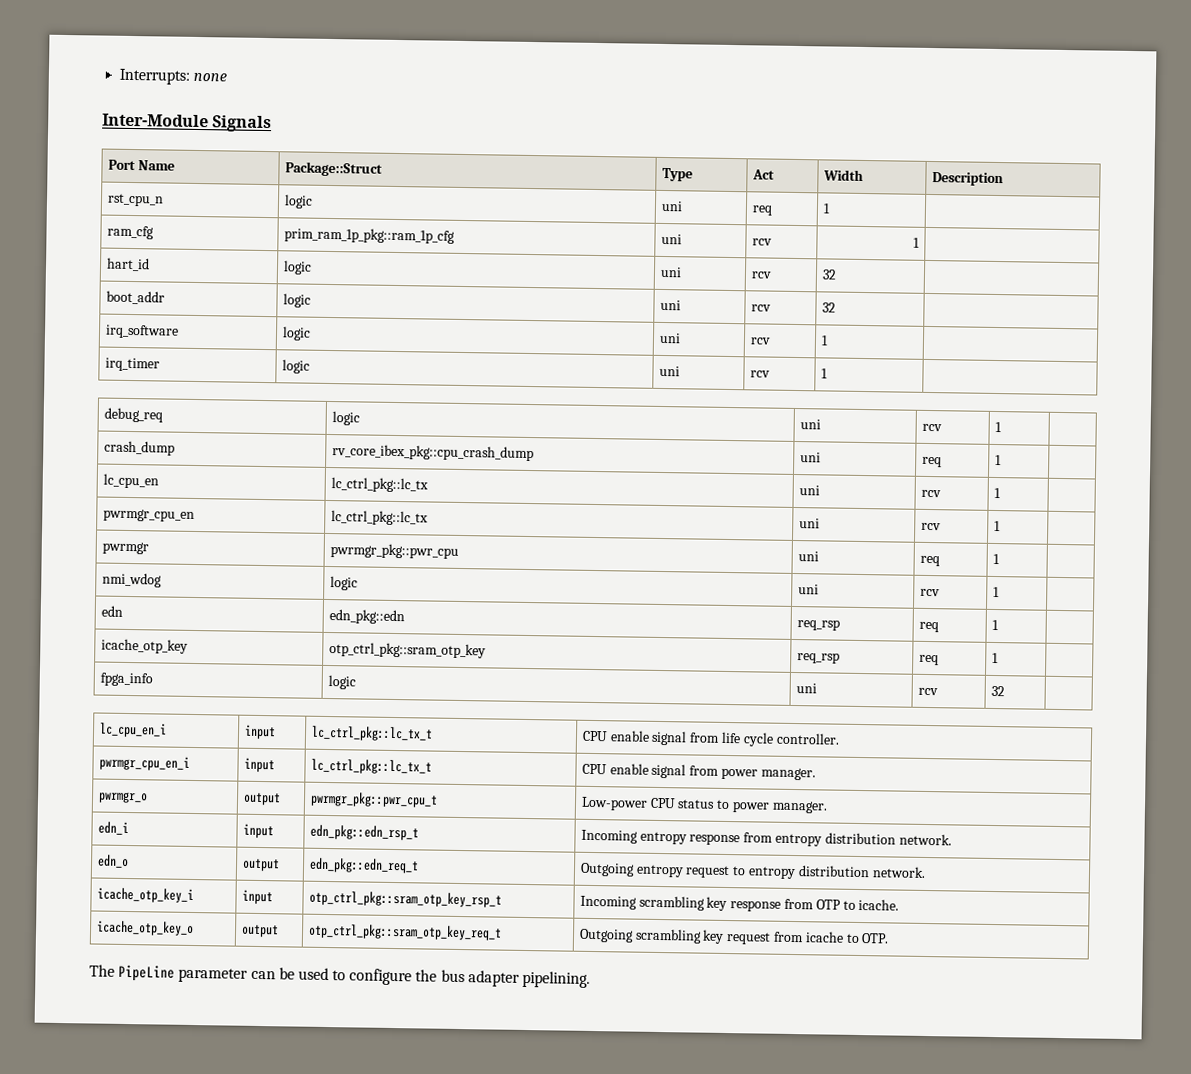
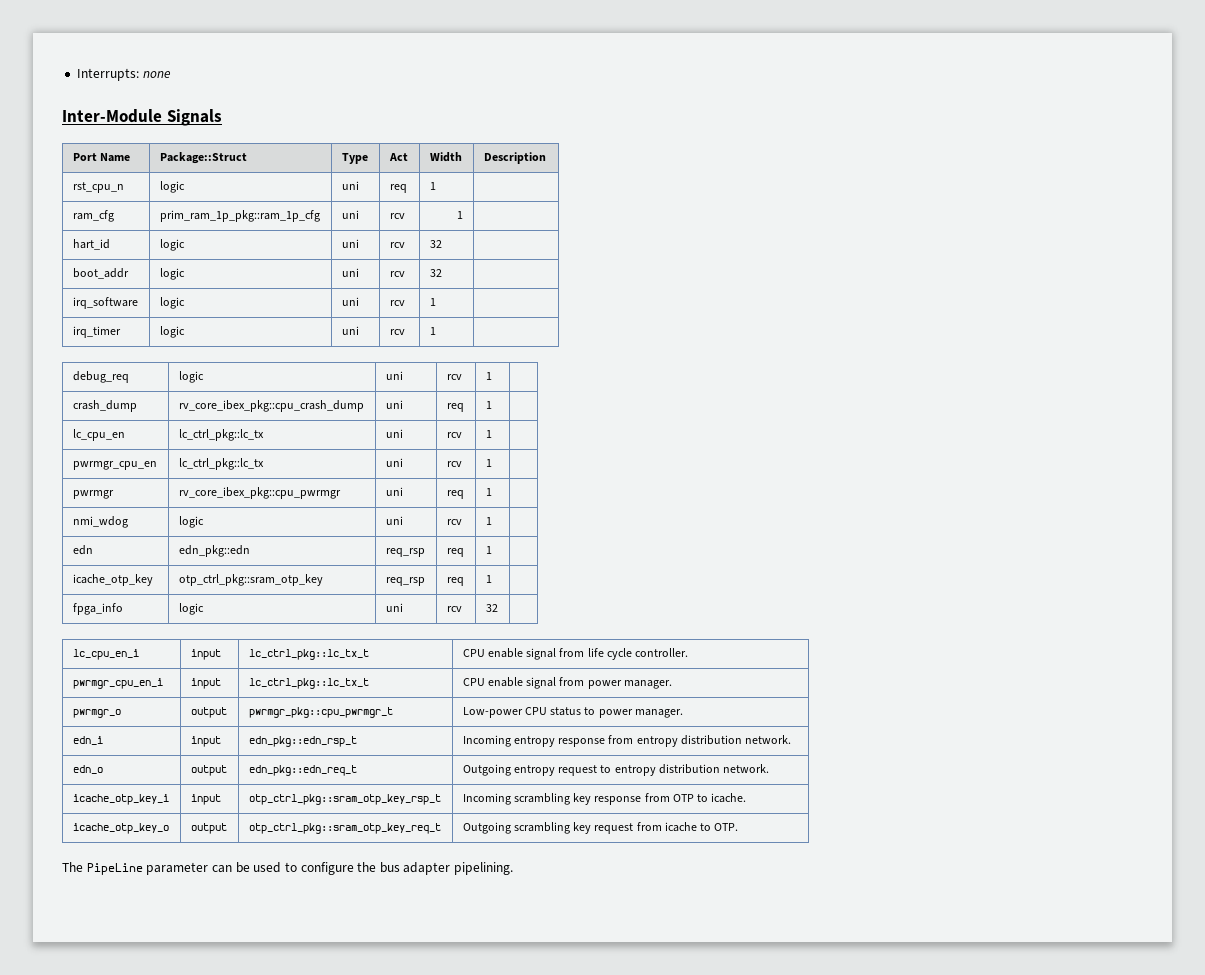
- pwrmgr | pwrmgr_pkg::pwr_cpu | uni | req | 1 |
+ pwrmgr | rv_core_ibex_pkg::cpu_pwrmgr | uni | req | 1 |
- pwrmgr_o | output | pwrmgr_pkg::pwr_cpu_t | Low-power CPU status to power manager.
+ pwrmgr_o | output | pwrmgr_pkg::cpu_pwrmgr_t | Low-power CPU status to power manager.

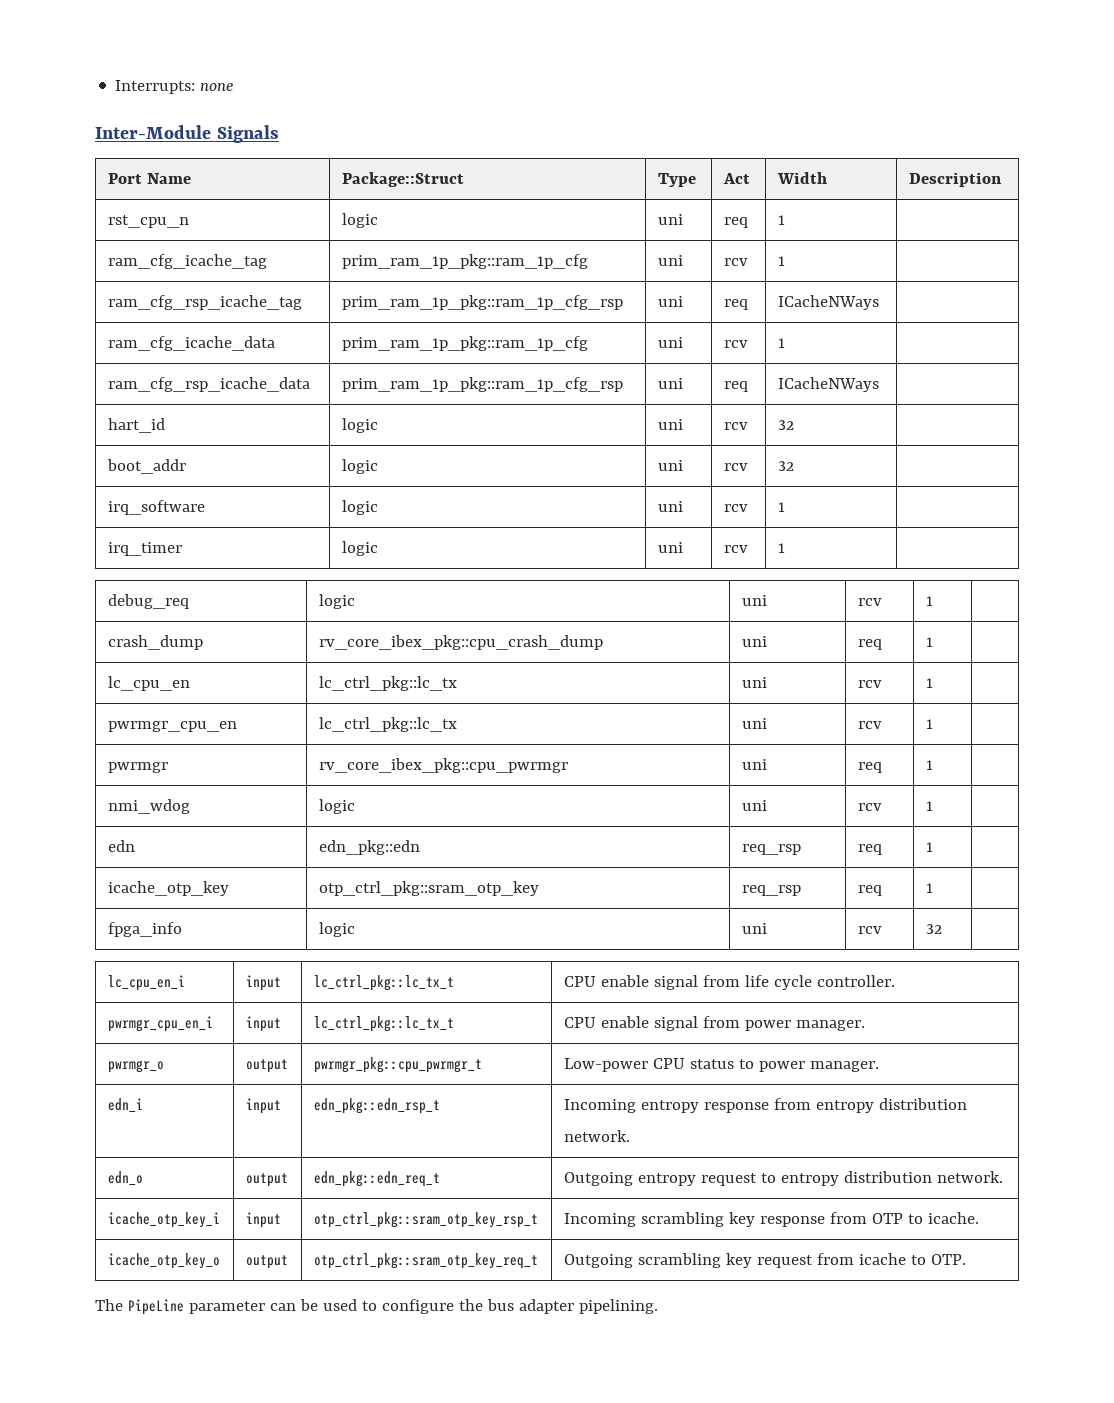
- ram_cfg | prim_ram_1p_pkg::ram_1p_cfg | uni | rcv | 1 |
+ ram_cfg_icache_tag | prim_ram_1p_pkg::ram_1p_cfg | uni | rcv | 1 |
+ ram_cfg_rsp_icache_tag | prim_ram_1p_pkg::ram_1p_cfg_rsp | uni | req | ICacheNWays |
+ ram_cfg_icache_data | prim_ram_1p_pkg::ram_1p_cfg | uni | rcv | 1 |
+ ram_cfg_rsp_icache_data | prim_ram_1p_pkg::ram_1p_cfg_rsp | uni | req | ICacheNWays |

